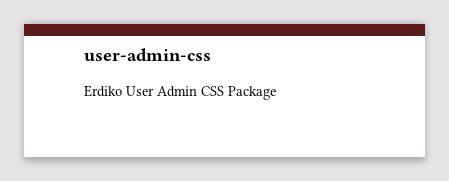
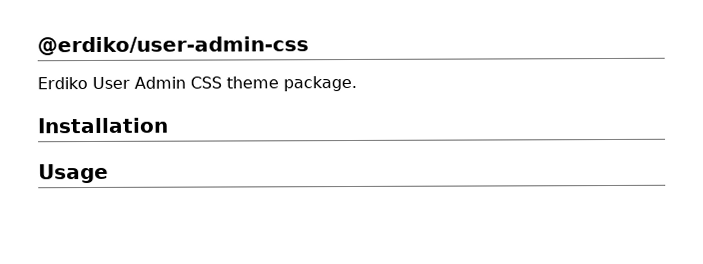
- user-admin-css
+ @erdiko/user-admin-css
- Erdiko User Admin CSS Package
+ Erdiko User Admin CSS theme package.
+ Installation
+ Usage

